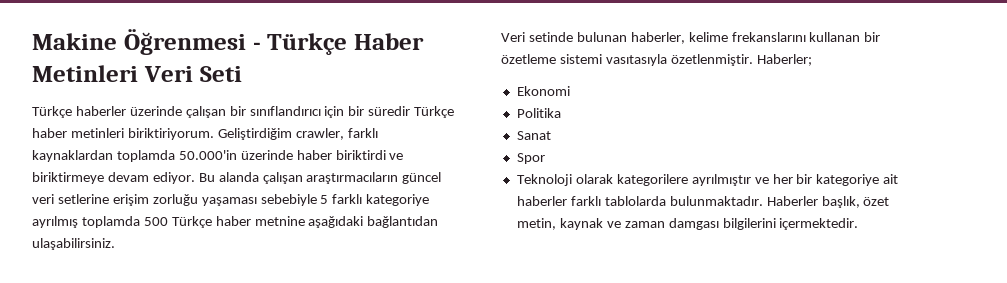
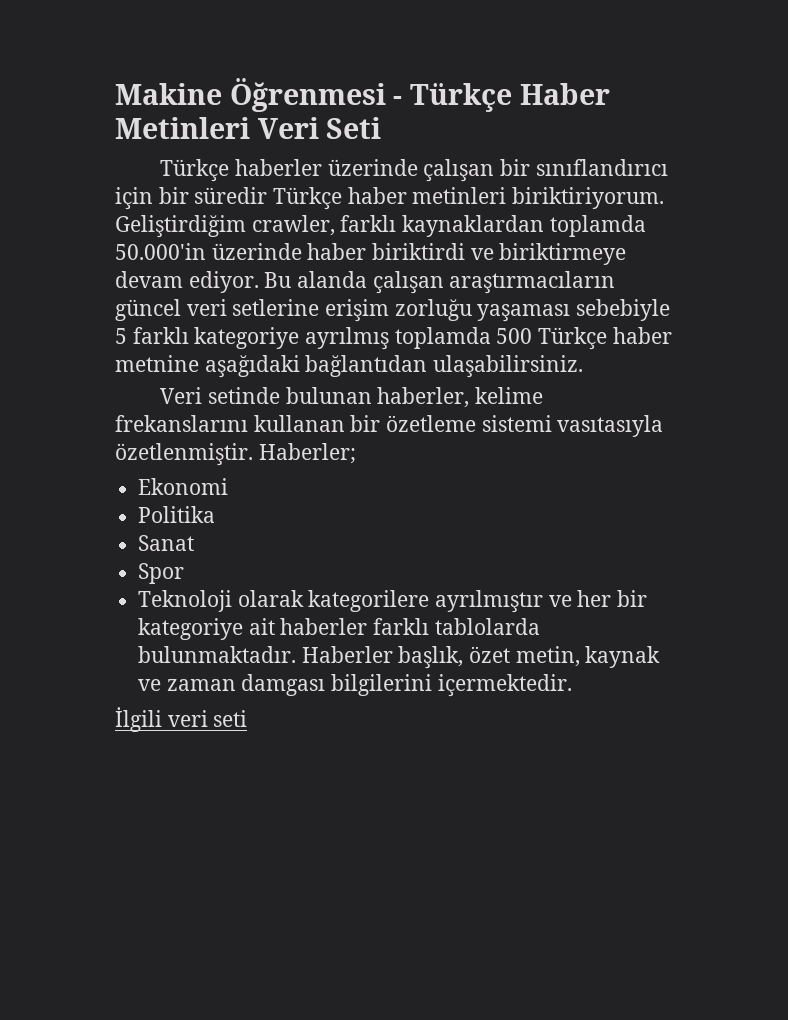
+ İlgili veri seti

